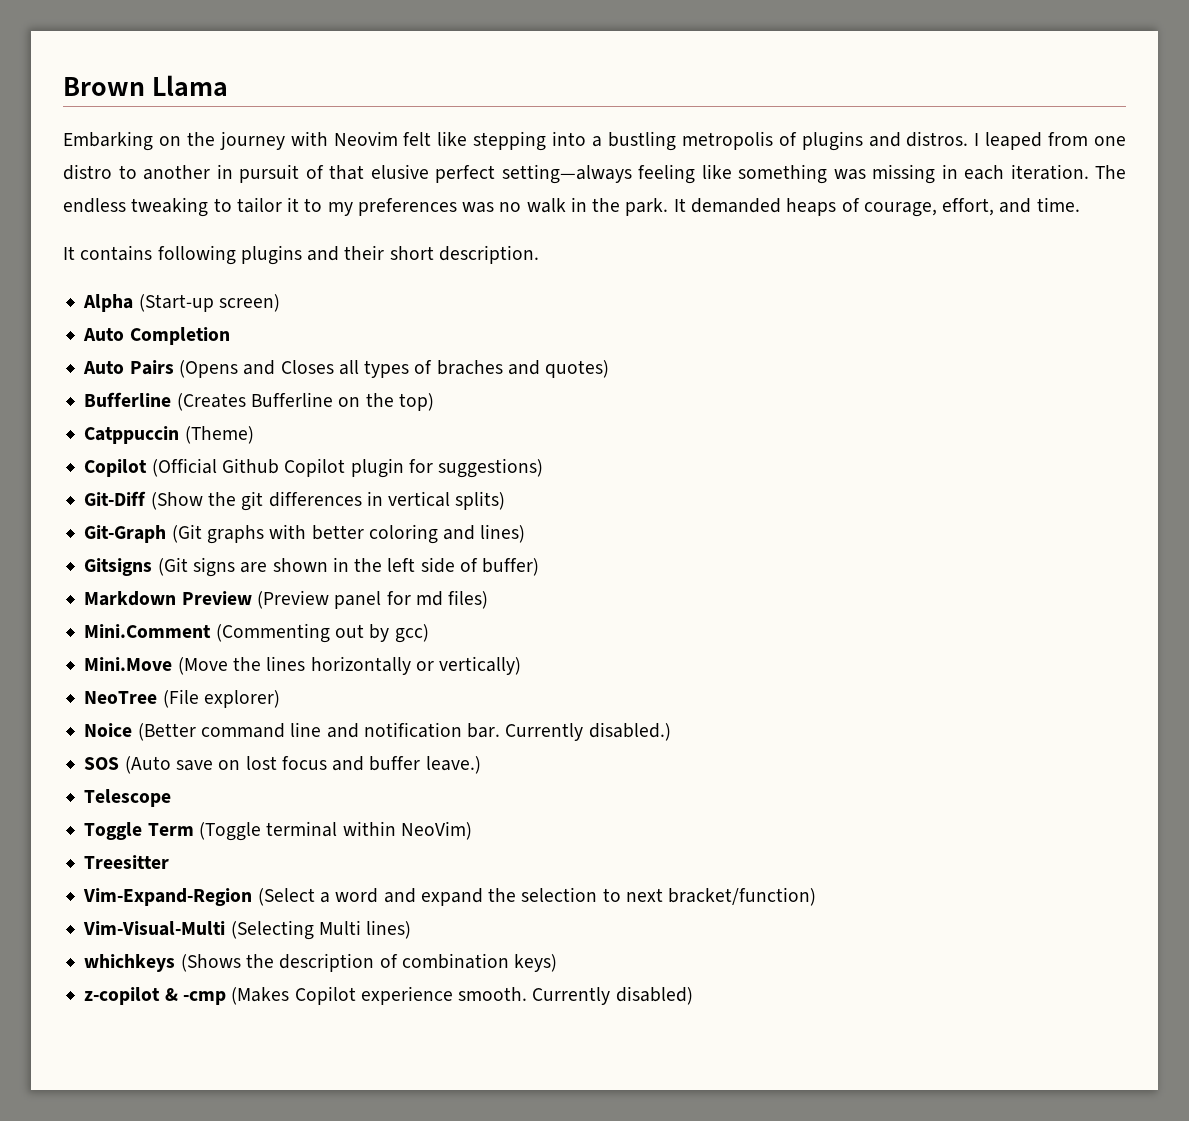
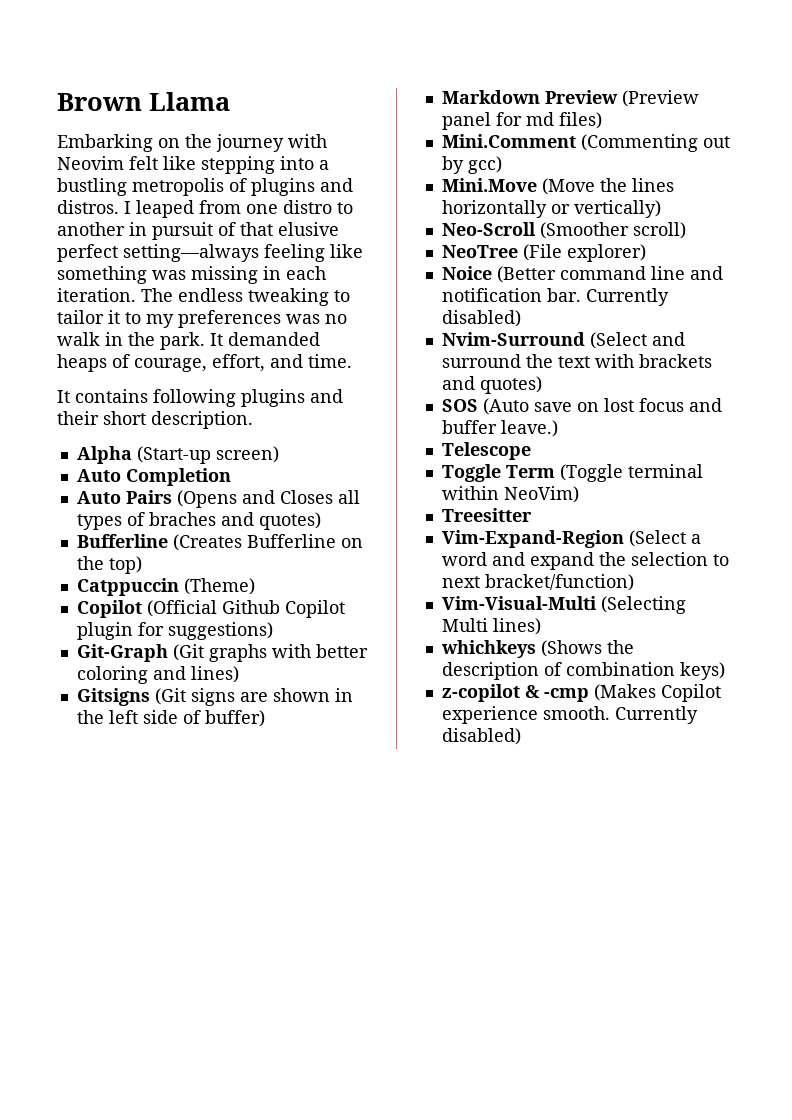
- Git-Diff (Show the git differences in vertical splits)
+ Neo-Scroll (Smoother scroll)
- Noice (Better command line and notification bar. Currently disabled.)
+ Noice (Better command line and notification bar. Currently disabled)
+ Nvim-Surround (Select and surround the text with brackets and quotes)

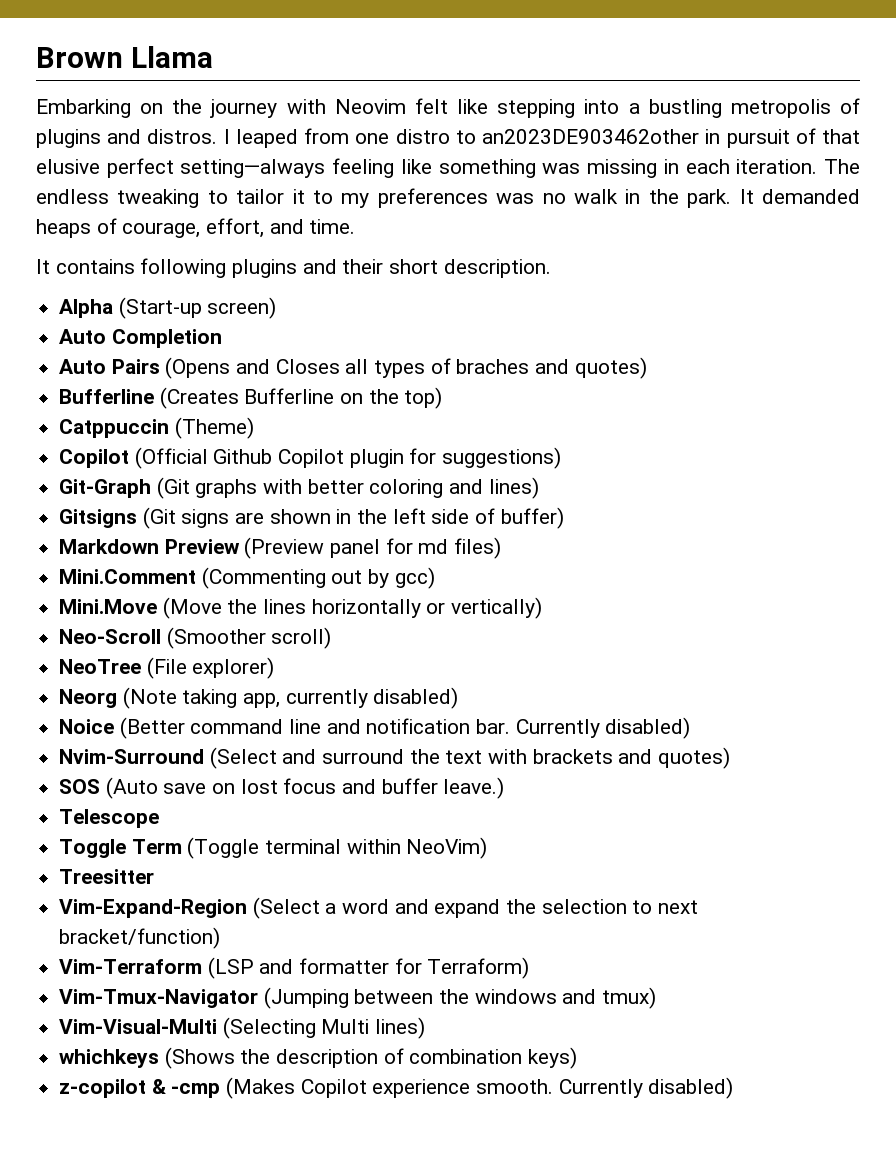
- I leaped from one distro to another in pursuit of that elusive perfect setting—always feeling like something was missing in each iteration.
+ I leaped from one distro to an2023DE903462other in pursuit of that elusive perfect setting—always feeling like something was missing in each iteration.
+ Neorg (Note taking app, currently disabled)
+ Vim-Terraform (LSP and formatter for Terraform)
+ Vim-Tmux-Navigator (Jumping between the windows and tmux)

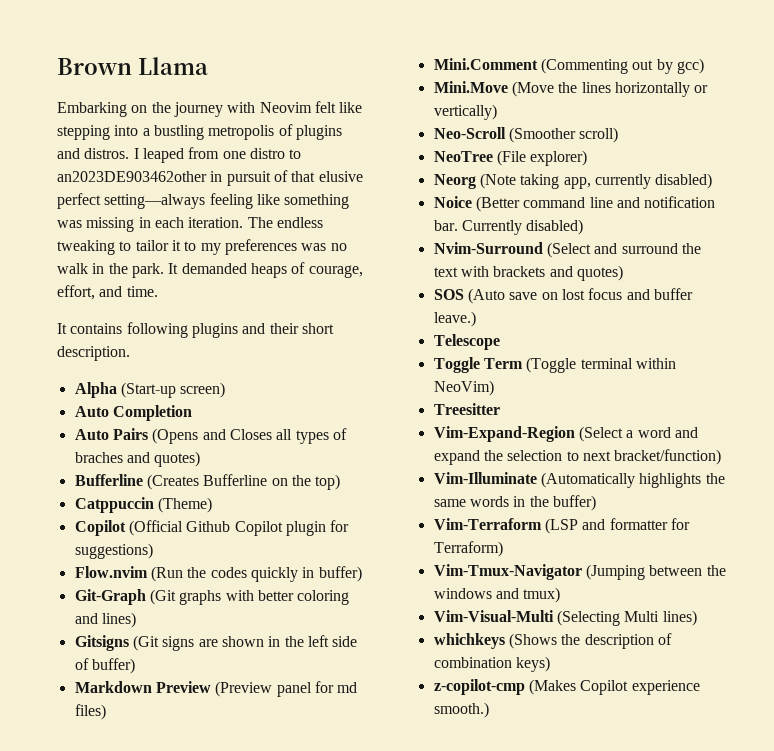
+ Flow.nvim (Run the codes quickly in buffer)
+ Vim-Illuminate (Automatically highlights the same words in the buffer)
- z-copilot & -cmp (Makes Copilot experience smooth. Currently disabled)
+ z-copilot-cmp (Makes Copilot experience smooth.)

